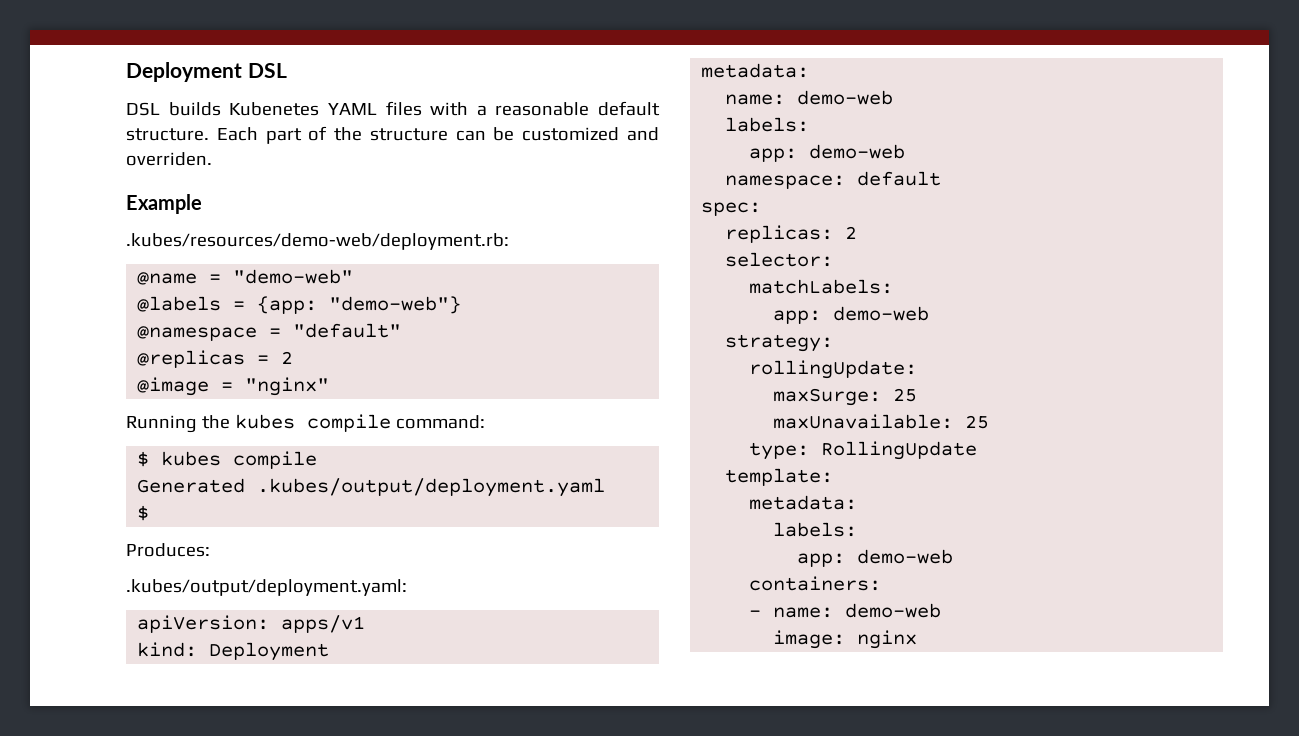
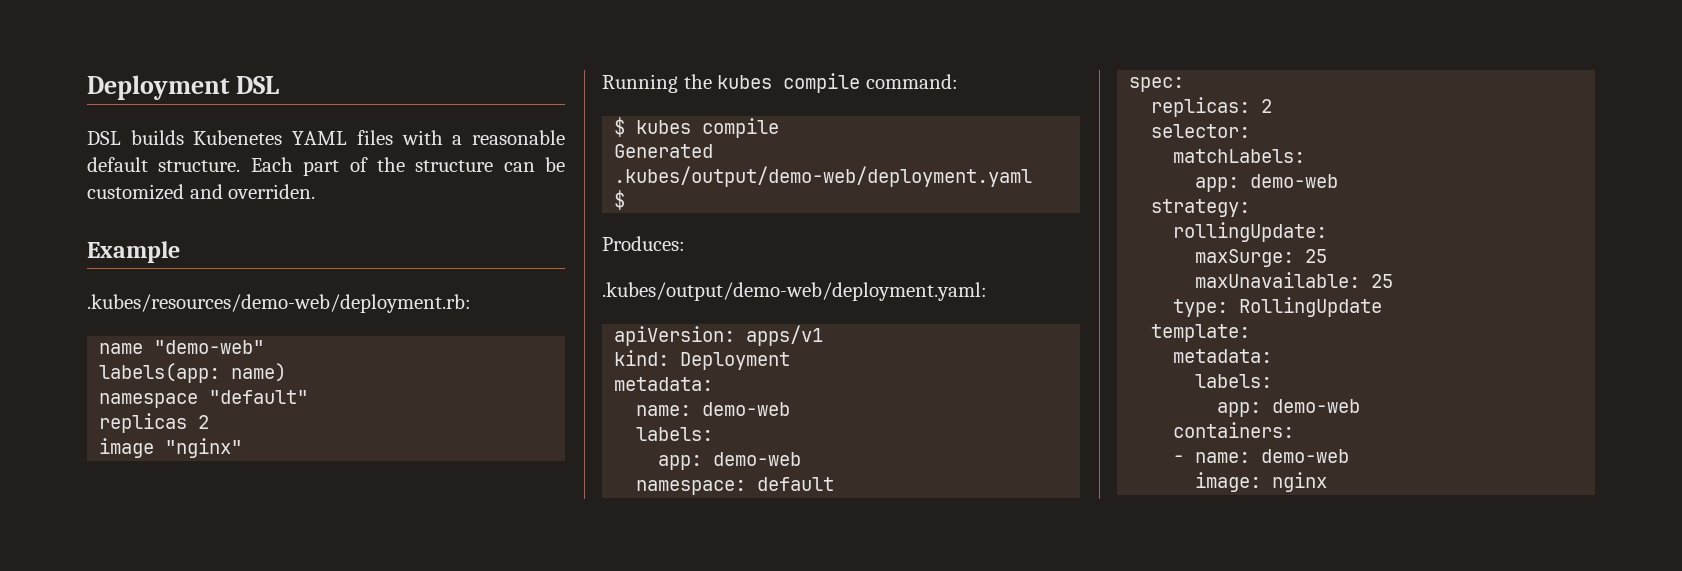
- @name = "demo-web"
+ name "demo-web"
- @labels = {app: "demo-web"}
- @namespace = "default"
+ labels(app: name)
+ namespace "default"
- @replicas = 2
- @image = "nginx"
+ replicas 2
+ image "nginx"
- Generated .kubes/output/deployment.yaml
+ Generated .kubes/output/demo-web/deployment.yaml
- .kubes/output/deployment.yaml:
+ .kubes/output/demo-web/deployment.yaml:

